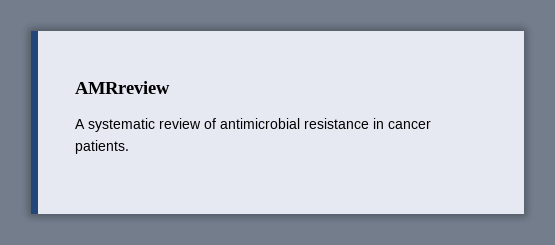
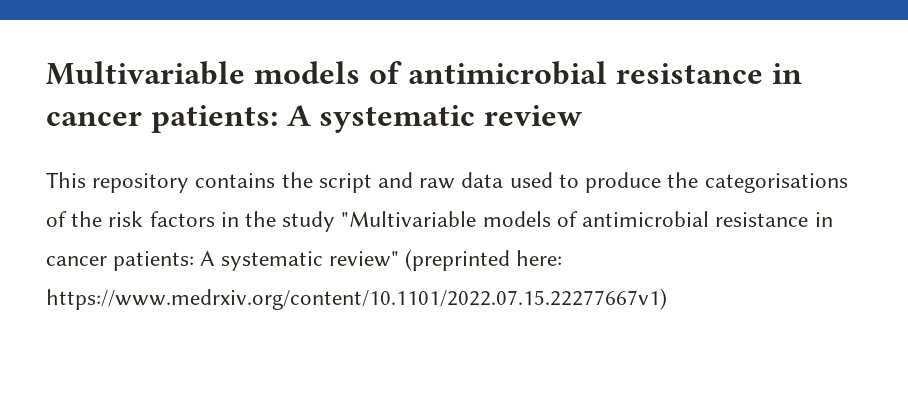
- AMRreview
- A systematic review of antimicrobial resistance in cancer patients.
+ Multivariable models of antimicrobial resistance in cancer patients: A systematic review
+ This repository contains the script and raw data used to produce the categorisations of the risk factors in the study "Multivariable models of antimicrobial resistance in cancer patients: A systematic review" (preprinted here: https://www.medrxiv.org/content/10.1101/2022.07.15.22277667v1)

